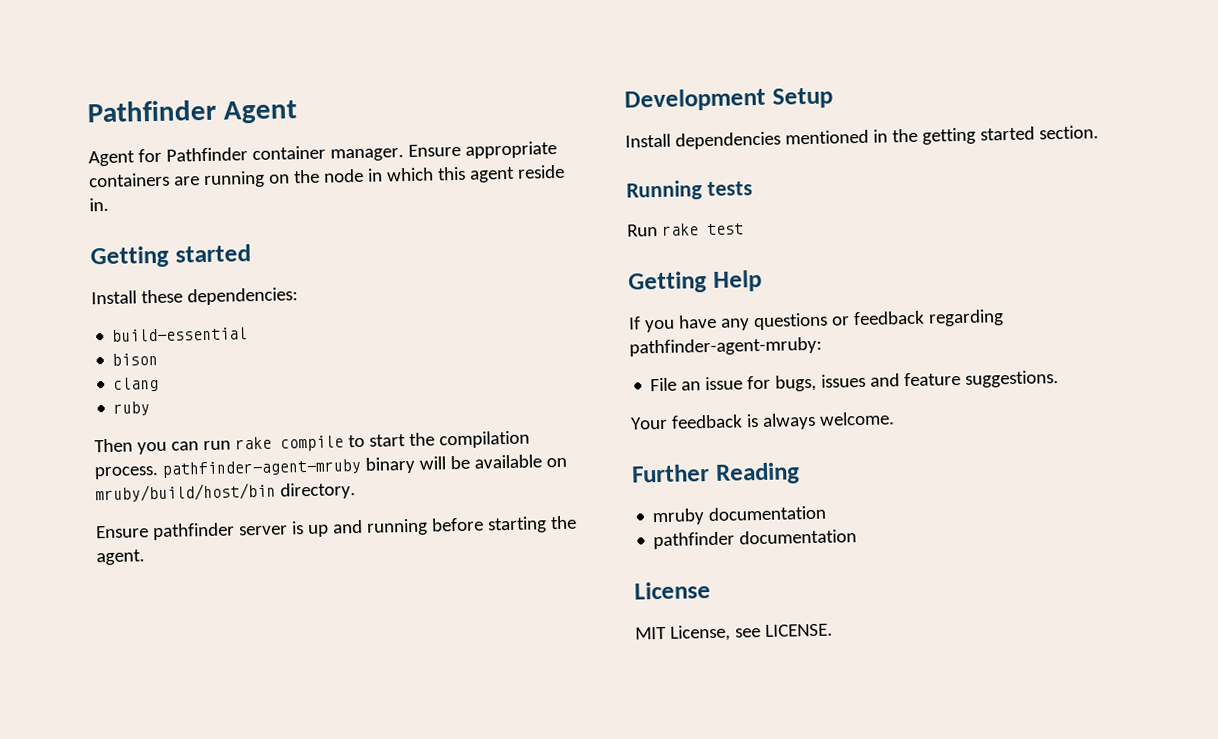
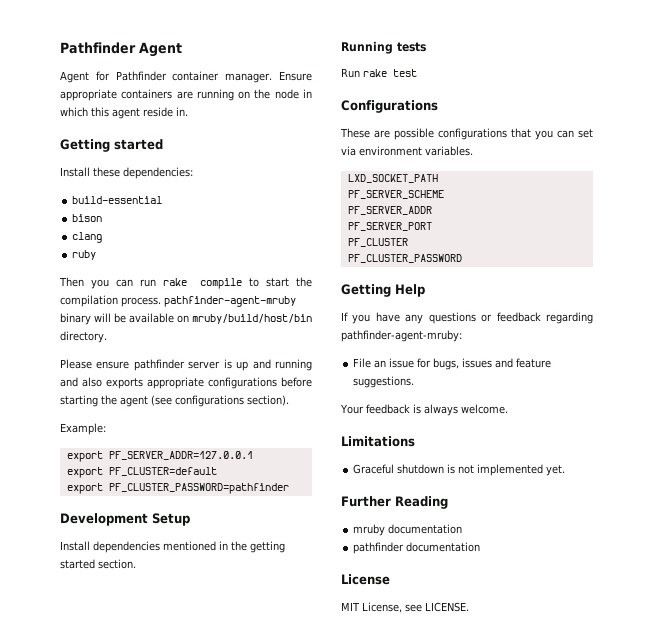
- Ensure pathfinder server is up and running before starting the agent.
+ Please ensure pathfinder server is up and running and also exports appropriate configurations before starting the agent (see configurations section).
+ Example:
+ export PF_SERVER_ADDR=127.0.0.1
+ export PF_CLUSTER=default
+ export PF_CLUSTER_PASSWORD=pathfinder
+ Configurations
+ These are possible configurations that you can set via environment variables.
+ LXD_SOCKET_PATH
+ PF_SERVER_SCHEME
+ PF_SERVER_ADDR
+ PF_SERVER_PORT
+ PF_CLUSTER
+ PF_CLUSTER_PASSWORD
+ Limitations
+ Graceful shutdown is not implemented yet.

